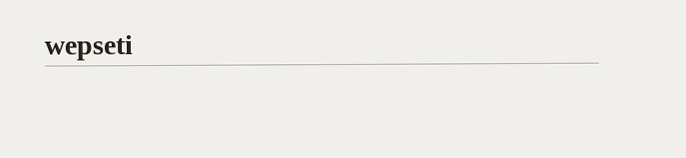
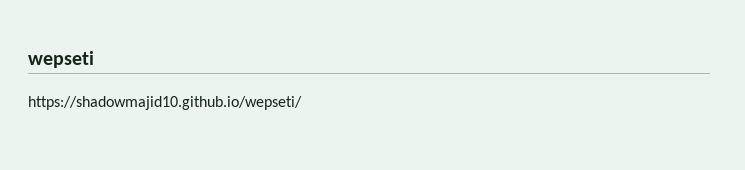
+ https://shadowmajid10.github.io/wepseti/

